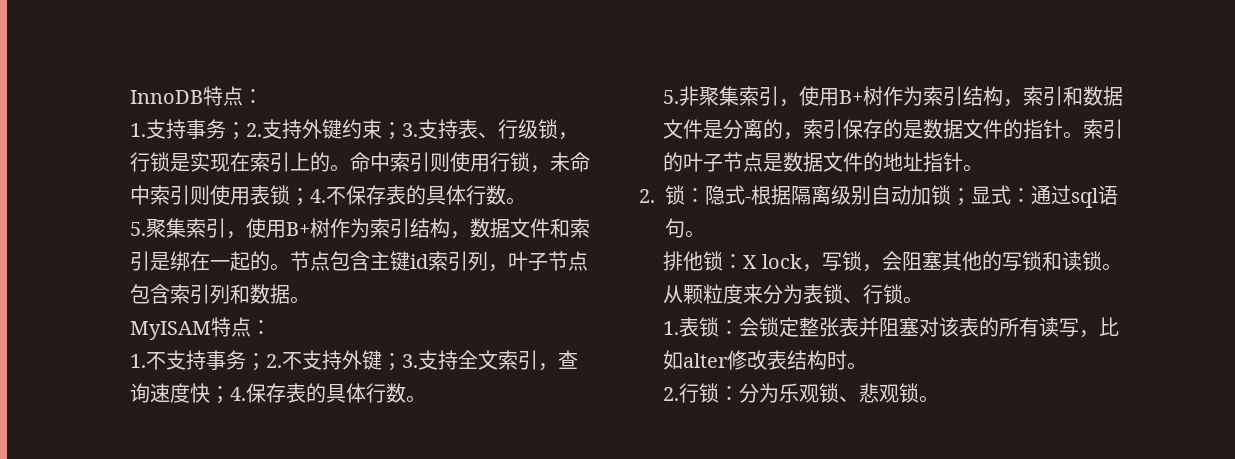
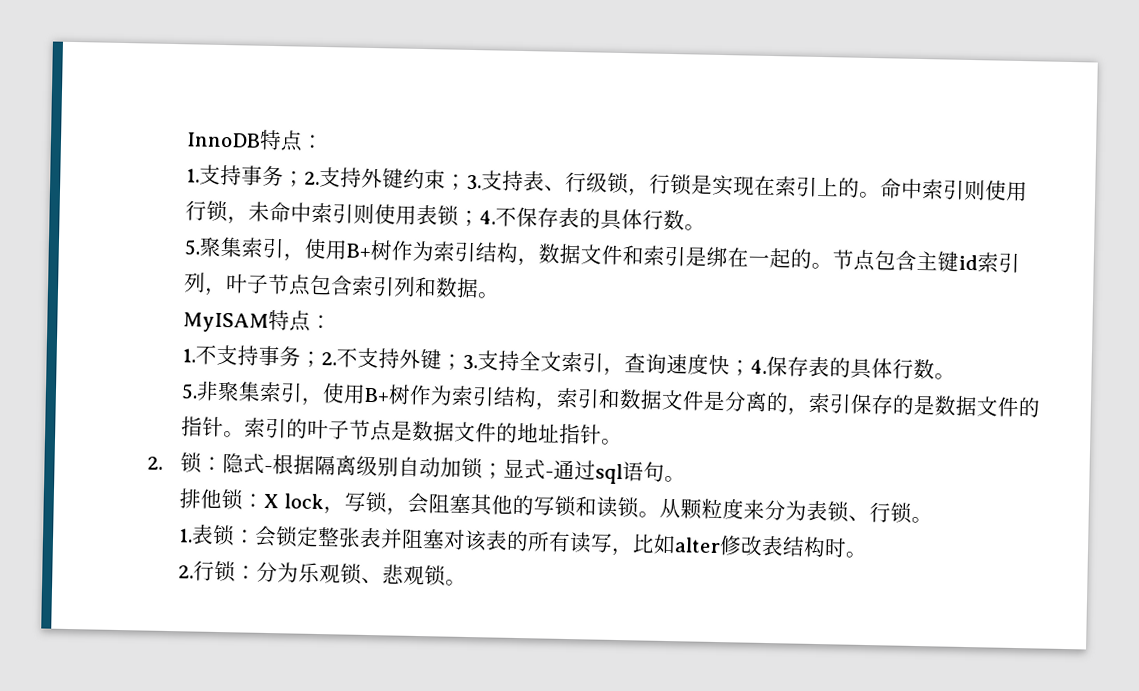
- 2.锁：隐式-根据隔离级别自动加锁；显式：通过sql语句。
+ 2.锁：隐式-根据隔离级别自动加锁；显式-通过sql语句。

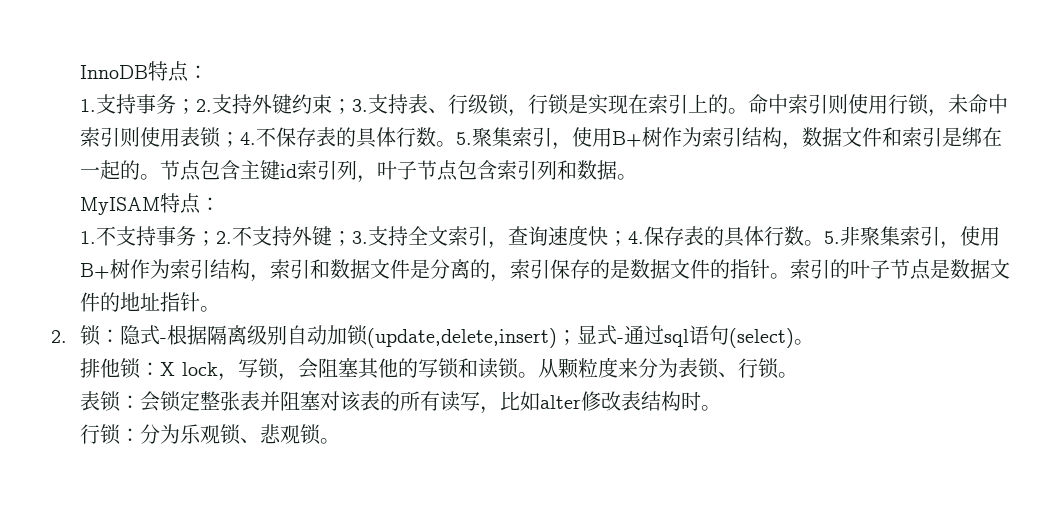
- 命中索引则使用行锁，未命中索引则使用表锁；4.不保存表的具体行数。
- 5.聚集索引，使用B+树作为索引结构，数据文件和索引是绑在一起的。
+ 命中索引则使用行锁，未命中索引则使用表锁；4.不保存表的具体行数。5.聚集索引，使用B+树作为索引结构，数据文件和索引是绑在一起的。
- 1.不支持事务；2.不支持外键；3.支持全文索引，查询速度快；4.保存表的具体行数。
- 5.非聚集索引，使用B+树作为索引结构，索引和数据文件是分离的，索引保存的是数据文件的指针。
+ 1.不支持事务；2.不支持外键；3.支持全文索引，查询速度快；4.保存表的具体行数。5.非聚集索引，使用B+树作为索引结构，索引和数据文件是分离的，索引保存的是数据文件的指针。
- 2.锁：隐式-根据隔离级别自动加锁；显式-通过sql语句。
+ 2.锁：隐式-根据隔离级别自动加锁(update,delete,insert)；显式-通过sql语句(select)。
- 1.表锁：会锁定整张表并阻塞对该表的所有读写，比如alter修改表结构时。
+ 表锁：会锁定整张表并阻塞对该表的所有读写，比如alter修改表结构时。
- 2.行锁：分为乐观锁、悲观锁。
+ 行锁：分为乐观锁、悲观锁。

